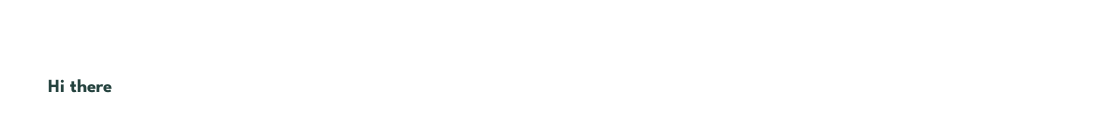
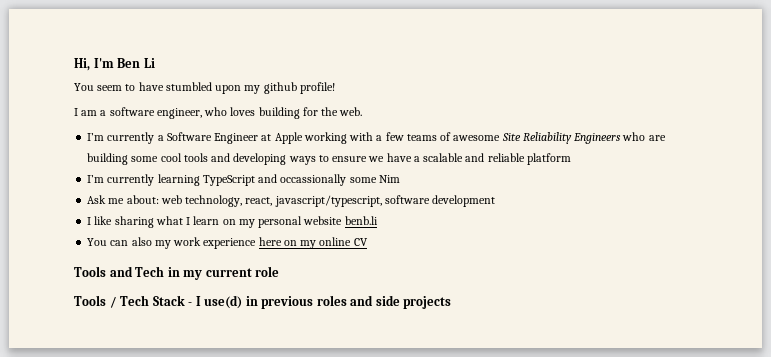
- Hi there
+ Hi, I'm Ben Li
+ You seem to have stumbled upon my github profile!
+ I am a software engineer, who loves building for the web.
+ I’m currently a Software Engineer at Apple working with a few teams of awesome Site Reliability Engineers who are building some cool tools and developing ways to ensure we have a scalable and reliable platform
+ I’m currently learning TypeScript and occassionally some Nim
+ Ask me about: web technology, react, javascript/typescript, software development
+ I like sharing what I learn on my personal website benb.li
+ You can also my work experience here on my online CV
+ Tools and Tech in my current role
+ Tools / Tech Stack - I use(d) in previous roles and side projects

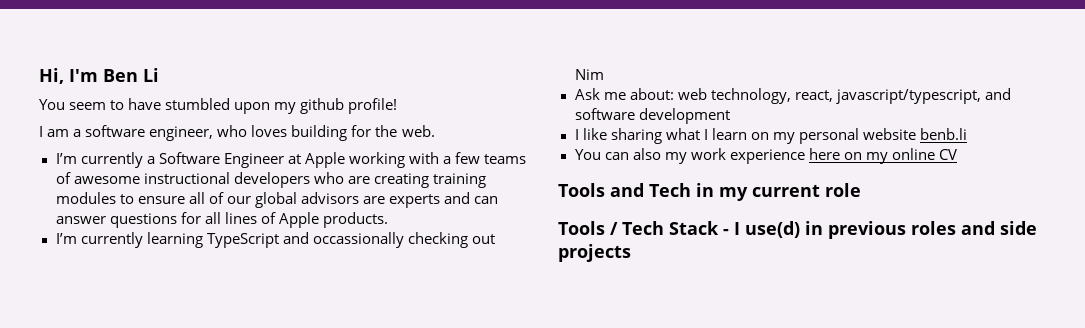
- I’m currently a Software Engineer at Apple working with a few teams of awesome Site Reliability Engineers who are building some cool tools and developing ways to ensure we have a scalable and reliable platform
+ I’m currently a Software Engineer at Apple working with a few teams of awesome instructional developers who are creating training modules to ensure all of our global advisors are experts and can answer questions for all lines of Apple products.
- I’m currently learning TypeScript and occassionally some Nim
+ I’m currently learning TypeScript and occassionally checking out Nim
- Ask me about: web technology, react, javascript/typescript, software development
+ Ask me about: web technology, react, javascript/typescript, and software development

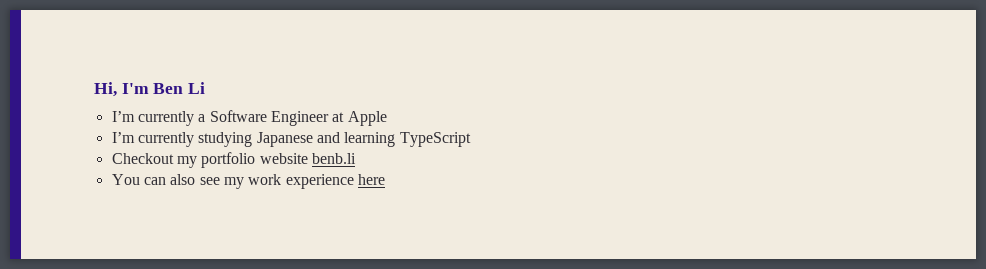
- You seem to have stumbled upon my github profile!
- I am a software engineer, who loves building for the web.
- I’m currently a Software Engineer at Apple working with a few teams of awesome instructional developers who are creating training modules to ensure all of our global advisors are experts and can answer questions for all lines of Apple products.
- I’m currently learning TypeScript and occassionally checking out Nim
- Ask me about: web technology, react, javascript/typescript, and software development
- I like sharing what I learn on my personal website benb.li
+ I’m currently a Software Engineer at Apple
+ I’m currently studying Japanese and learning TypeScript
+ Checkout my portfolio website benb.li
- You can also my work experience here on my online CV
- Tools and Tech in my current role
- Tools / Tech Stack - I use(d) in previous roles and side projects
+ You can also see my work experience here

